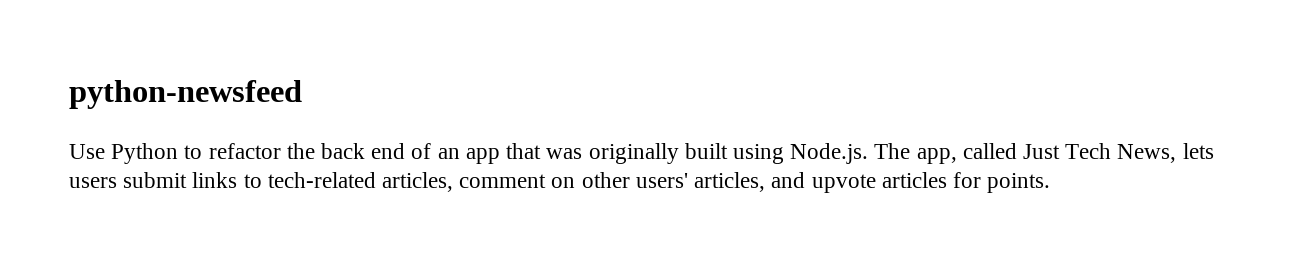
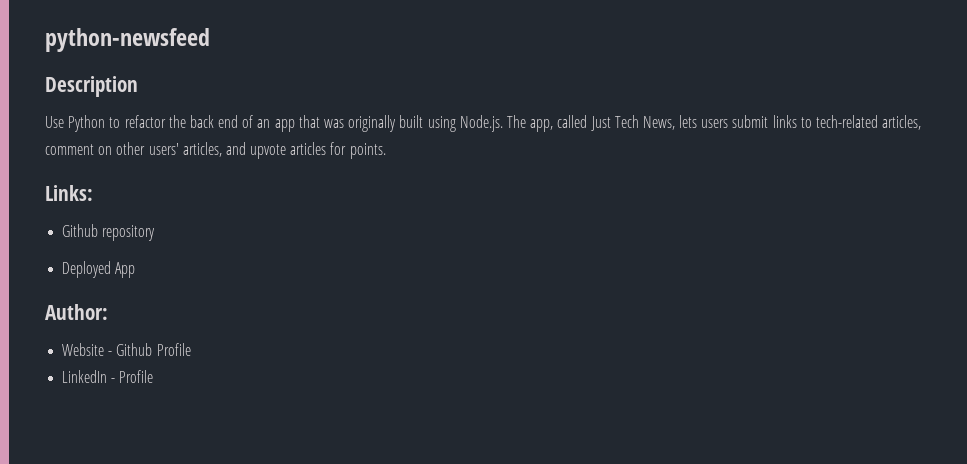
+ Description
+ Links:
+ Github repository
+ Deployed App
+ Author:
+ Website - Github Profile
+ LinkedIn - Profile

